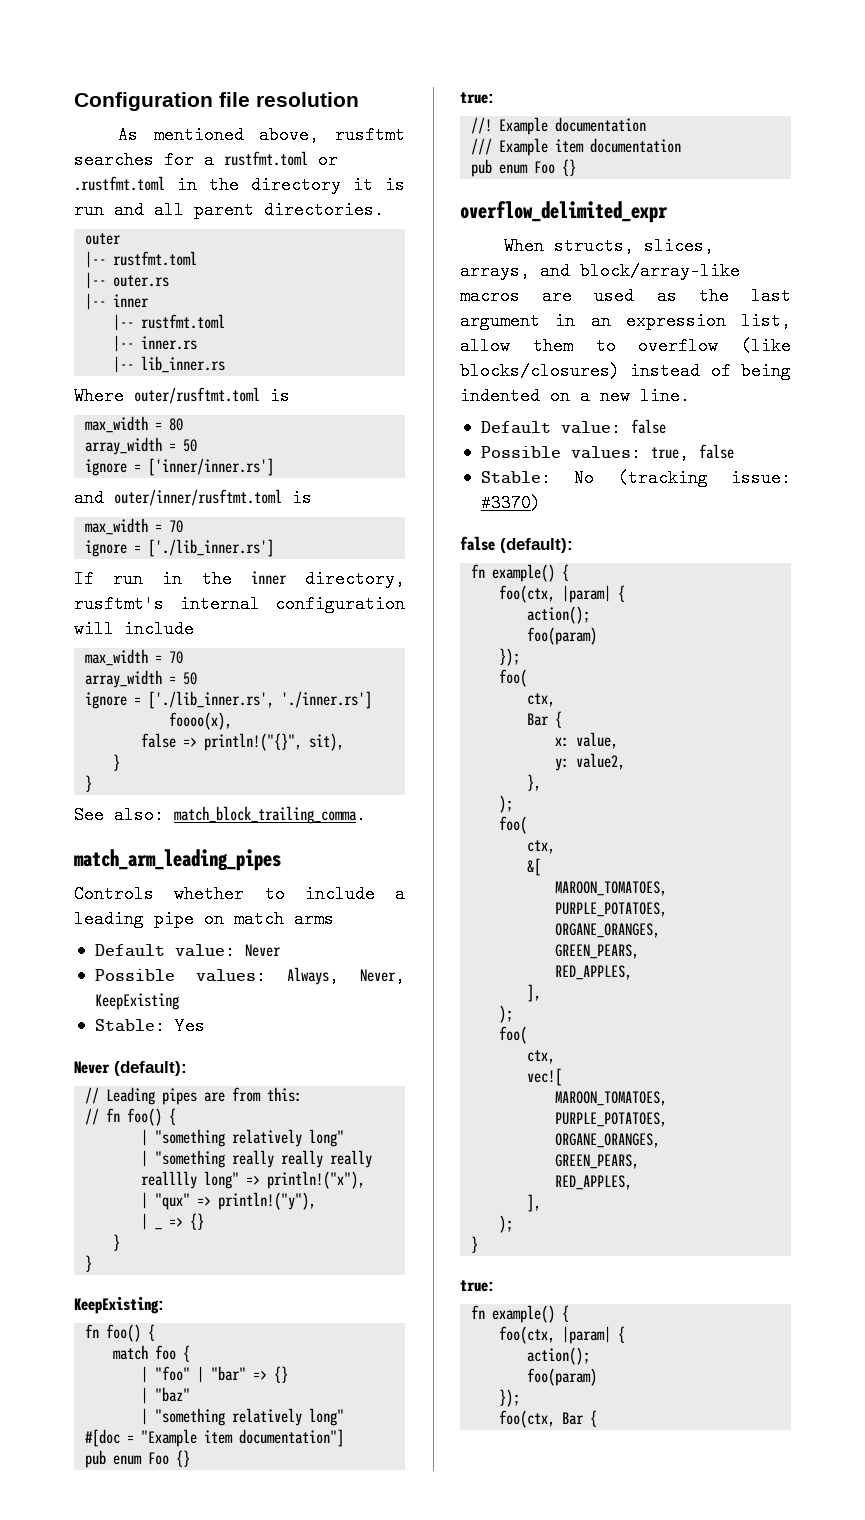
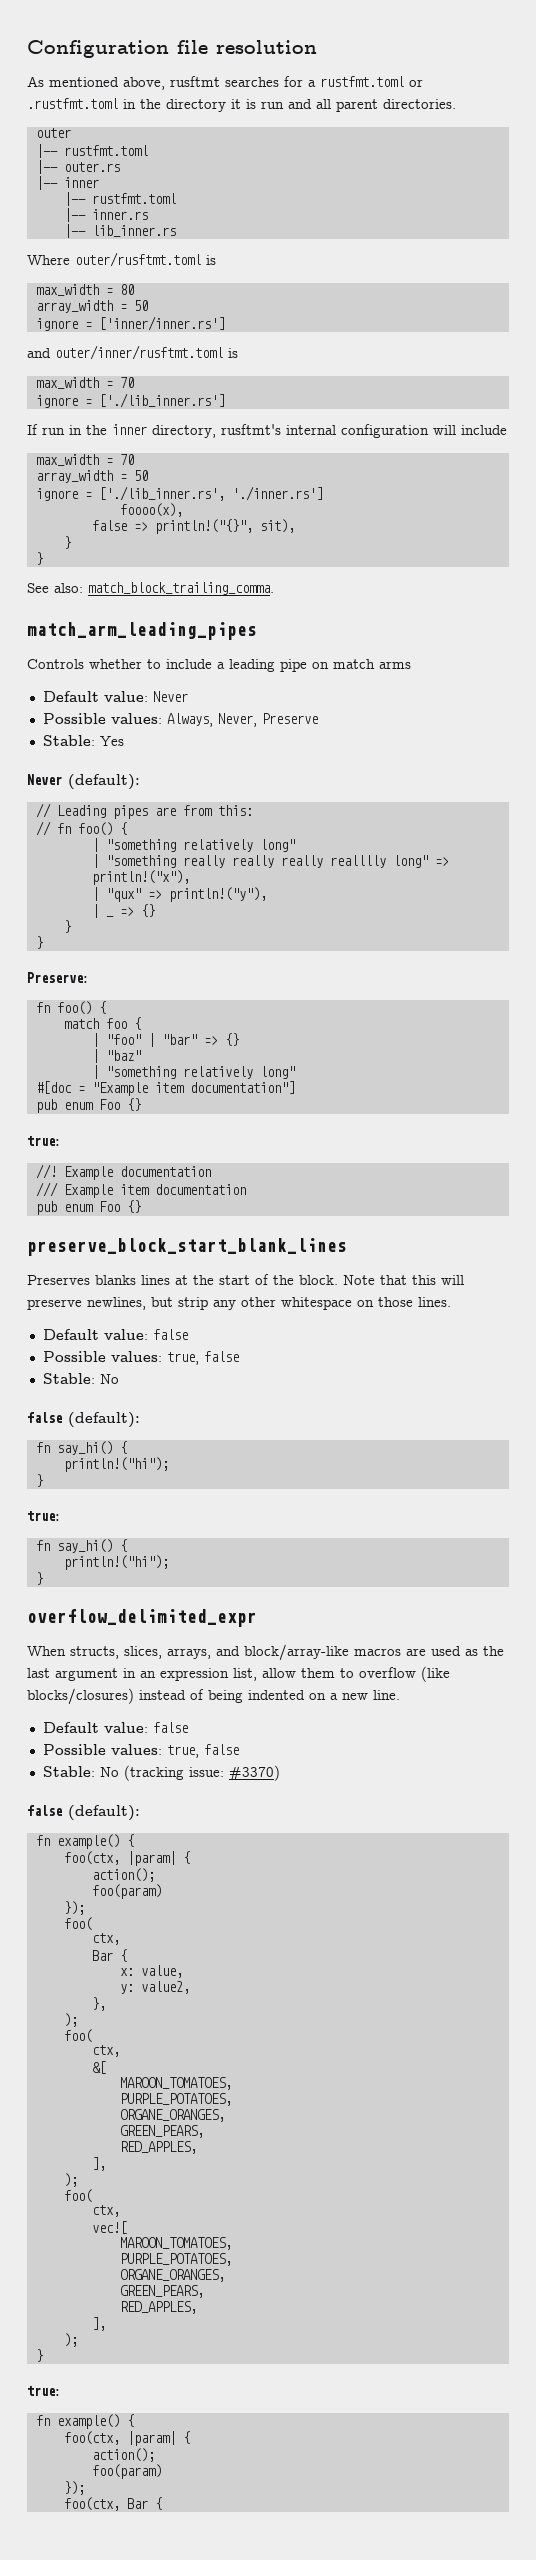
- Possible values: Always, Never, KeepExisting
+ Possible values: Always, Never, Preserve
- KeepExisting:
+ Preserve:
+ preserve_block_start_blank_lines
+ Preserves blanks lines at the start of the block. Note that this will preserve newlines, but strip any other whitespace on those lines.
+ Default value: false
+ Possible values: true, false
+ Stable: No
+ false (default):
+ fn say_hi() {
+ println!("hi");
+ }
+ true:
+ fn say_hi() {
+ println!("hi");
+ }

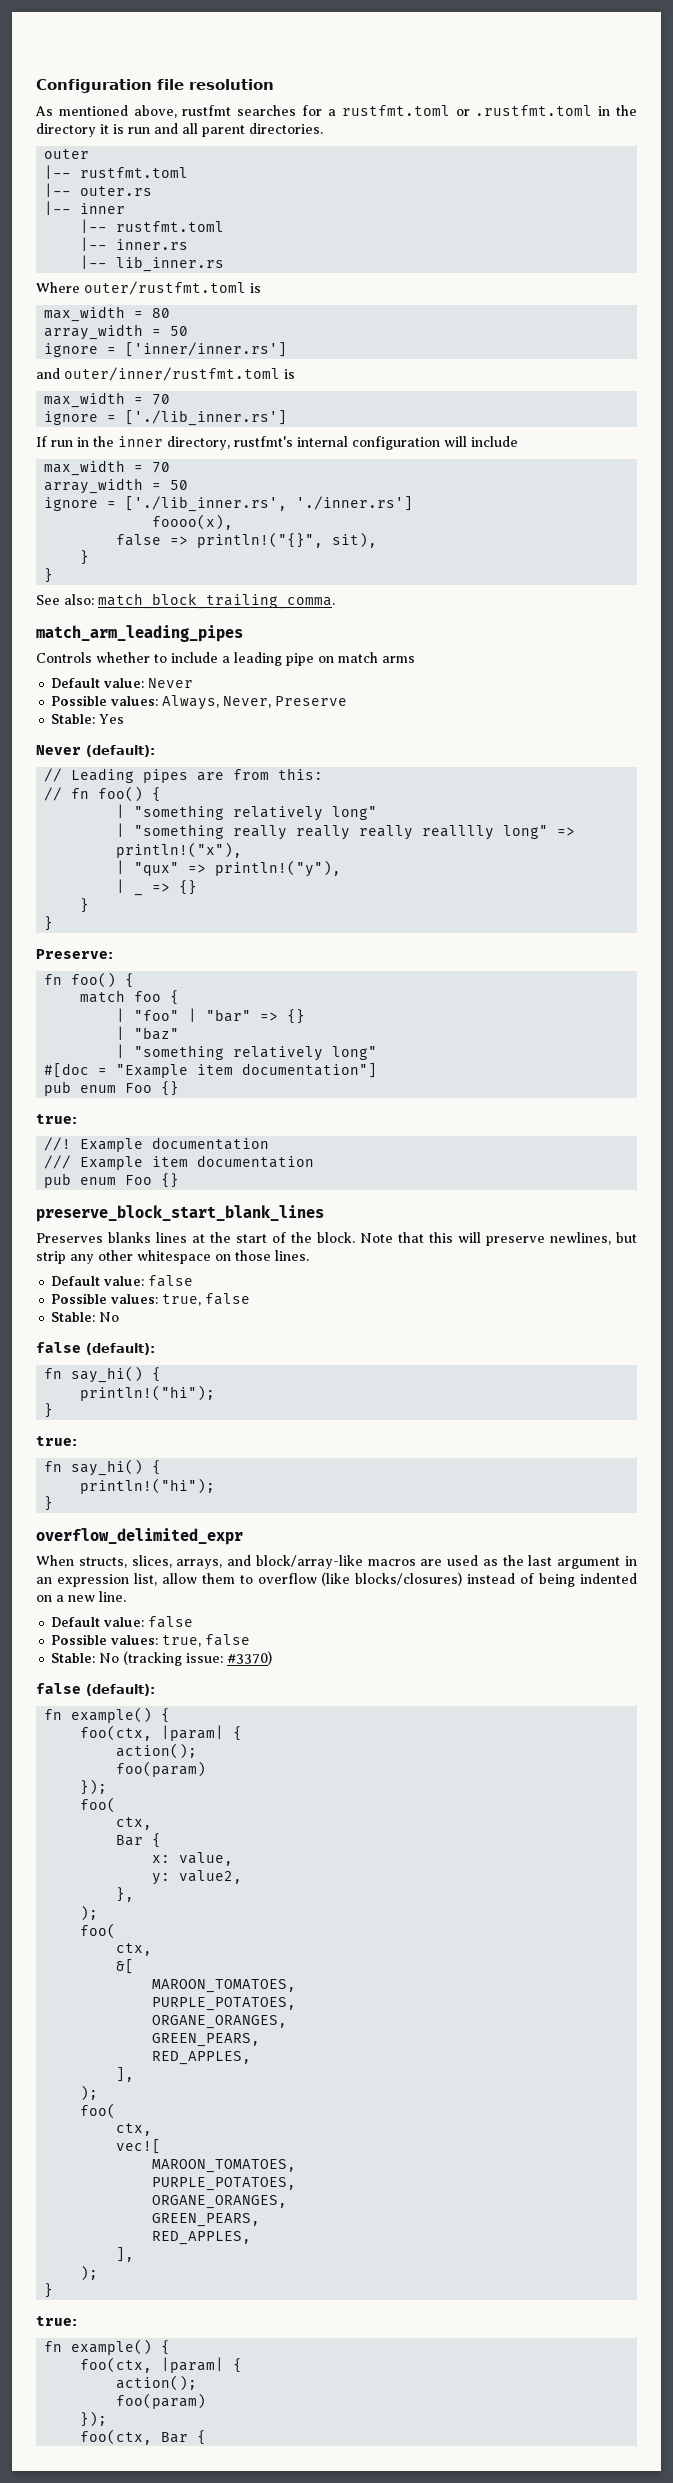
- As mentioned above, rusftmt searches for a rustfmt.toml or .rustfmt.toml in the directory it is run and all parent directories.
+ As mentioned above, rustfmt searches for a rustfmt.toml or .rustfmt.toml in the directory it is run and all parent directories.
- Where outer/rusftmt.toml is
+ Where outer/rustfmt.toml is
- and outer/inner/rusftmt.toml is
+ and outer/inner/rustfmt.toml is
- If run in the inner directory, rusftmt's internal configuration will include
+ If run in the inner directory, rustfmt's internal configuration will include

